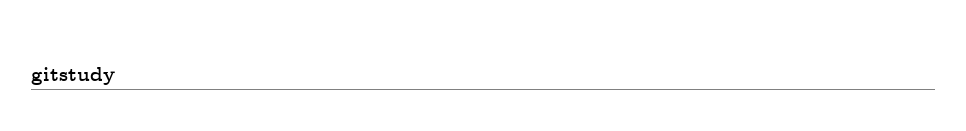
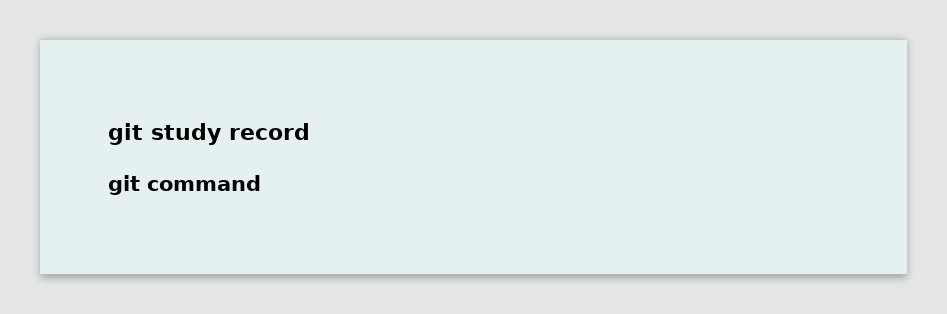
- gitstudy
+ git study record
+ git command

